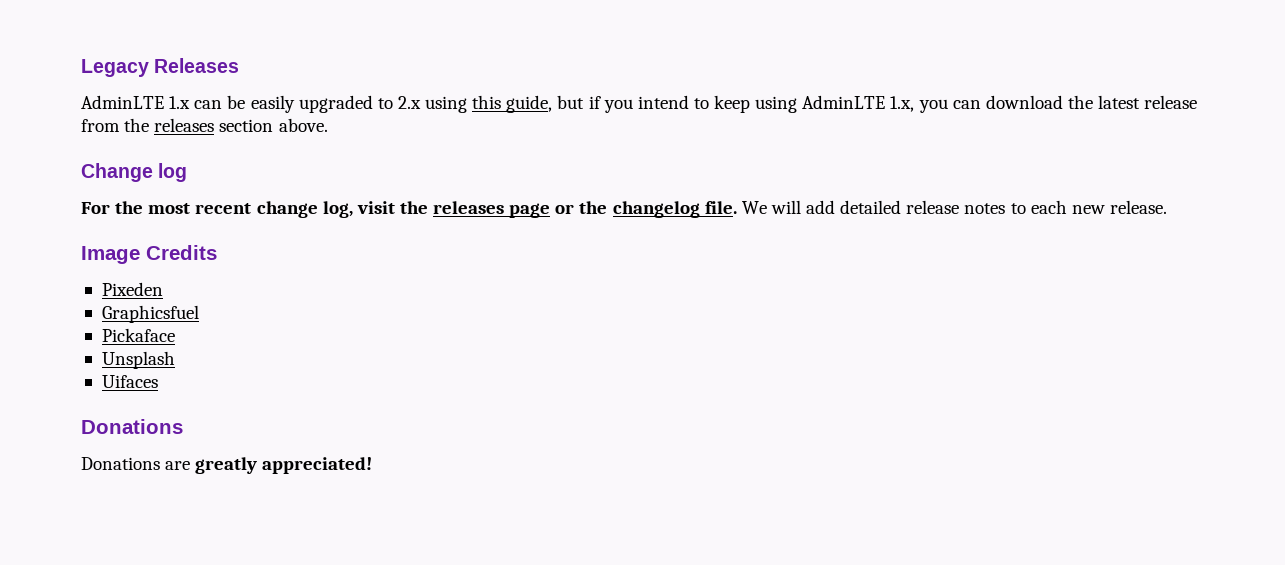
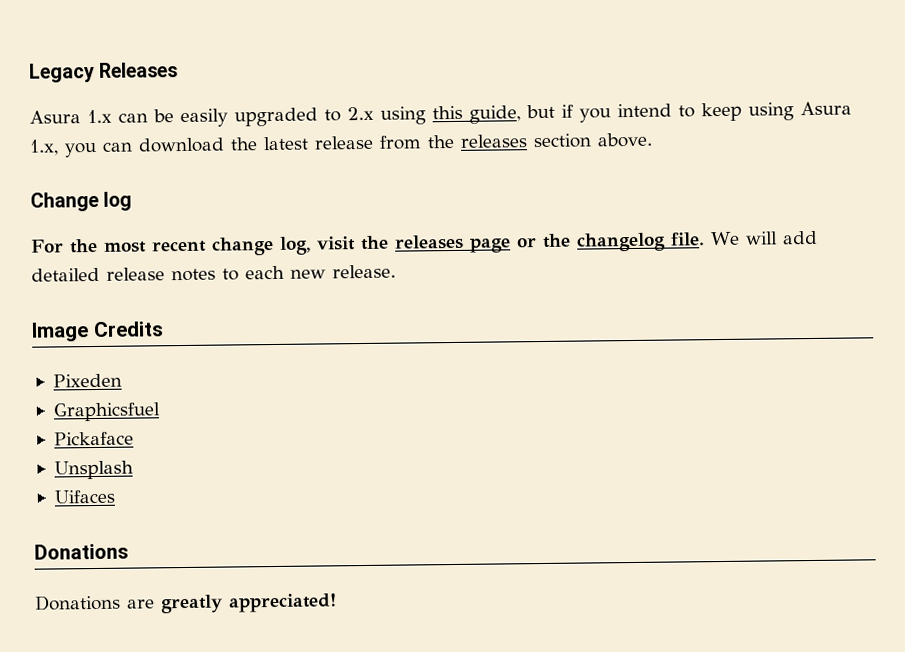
- AdminLTE 1.x can be easily upgraded to 2.x using this guide, but if you intend to keep using AdminLTE 1.x, you can download the latest release from the releases section above.
+ Asura 1.x can be easily upgraded to 2.x using this guide, but if you intend to keep using Asura 1.x, you can download the latest release from the releases section above.

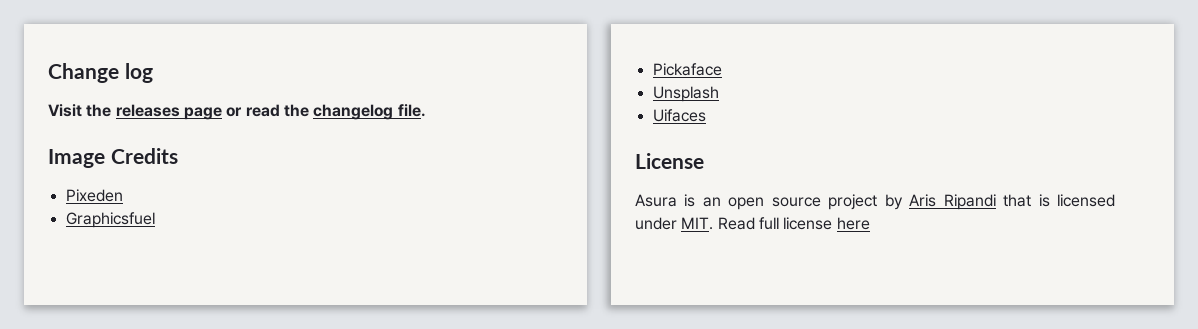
- Legacy Releases
- Asura 1.x can be easily upgraded to 2.x using this guide, but if you intend to keep using Asura 1.x, you can download the latest release from the releases section above.
  Change log
- For the most recent change log, visit the releases page or the changelog file. We will add detailed release notes to each new release.
+ Visit the releases page or read the changelog file.
  Uifaces
- Donations
- Donations are greatly appreciated!
+ License
+ Asura is an open source project by Aris Ripandi that is licensed under MIT. Read full license here

